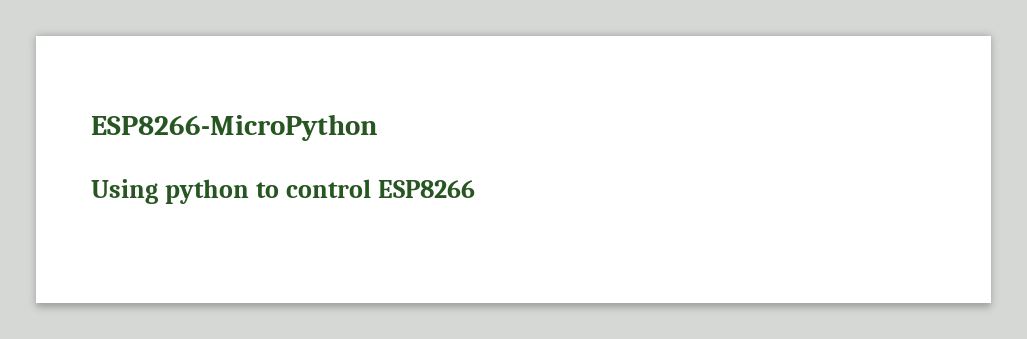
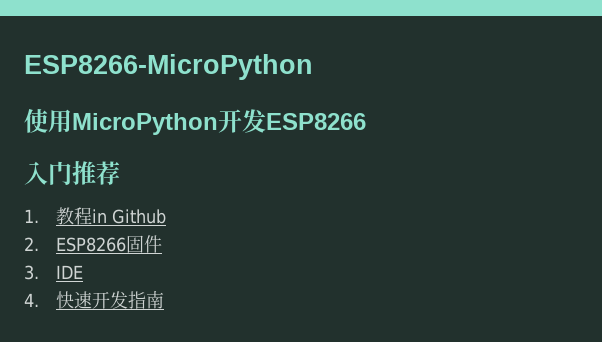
- Using python to control ESP8266
+ 使用MicroPython开发ESP8266
+ 入门推荐
+ 1.教程in Github
+ 2. ESP8266固件
+ 3. IDE
+ 4.快速开发指南

